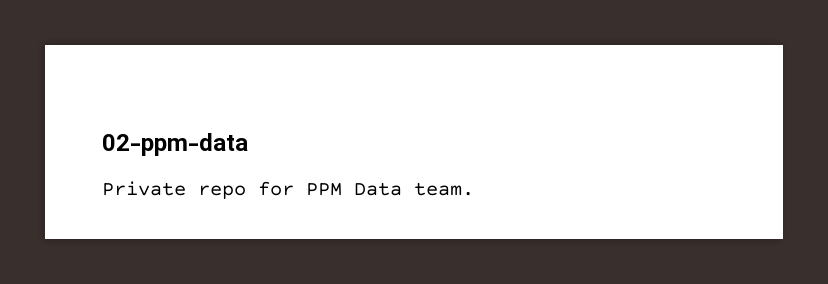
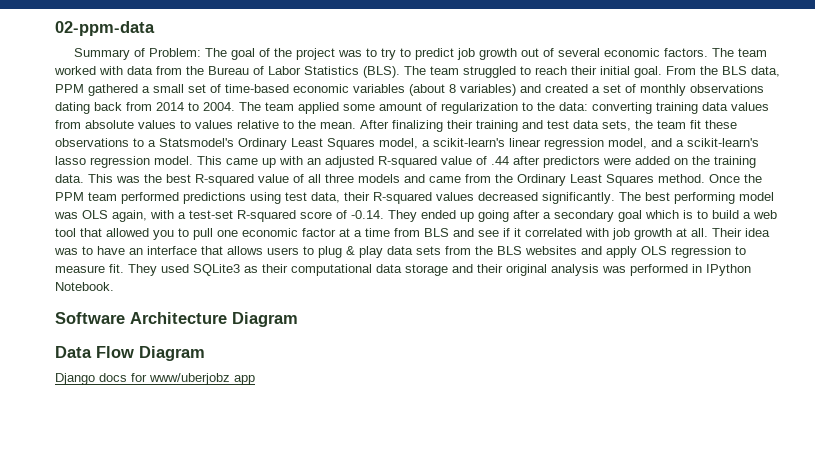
- Private repo for PPM Data team.
+ Summary of Problem: The goal of the project was to try to predict job growth out of several economic factors. The team worked with data from the Bureau of Labor Statistics (BLS). The team struggled to reach their initial goal. From the BLS data, PPM gathered a small set of time-based economic variables (about 8 variables) and created a set of monthly observations dating back from 2014 to 2004. The team applied some amount of regularization to the data: converting training data values from absolute values to values relative to the mean. After finalizing their training and test data sets, the team fit these observations to a Statsmodel's Ordinary Least Squares model, a scikit-learn's linear regression model, and a scikit-learn's lasso regression model. This came up with an adjusted R-squared value of .44 after predictors were added on the training data. This was the best R-squared value of all three models and came from the Ordinary Least Squares method. Once the PPM team performed predictions using test data, their R-squared values decreased significantly. The best performing model was OLS again, with a test-set R-squared score of -0.14. They ended up going after a secondary goal which is to build a web tool that allowed you to pull one economic factor at a time from BLS and see if it correlated with job growth at all. Their idea was to have an interface that allows users to plug & play data sets from the BLS websites and apply OLS regression to measure fit. They used SQLite3 as their computational data storage and their original analysis was performed in IPython Notebook.
+ Software Architecture Diagram
+ Data Flow Diagram
+ Django docs for www/uberjobz app

